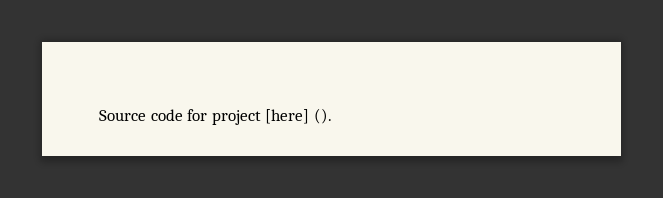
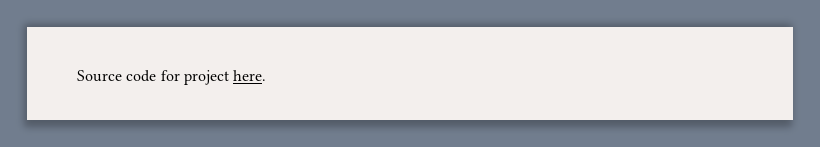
- Source code for project [here] ().
+ Source code for project here.

